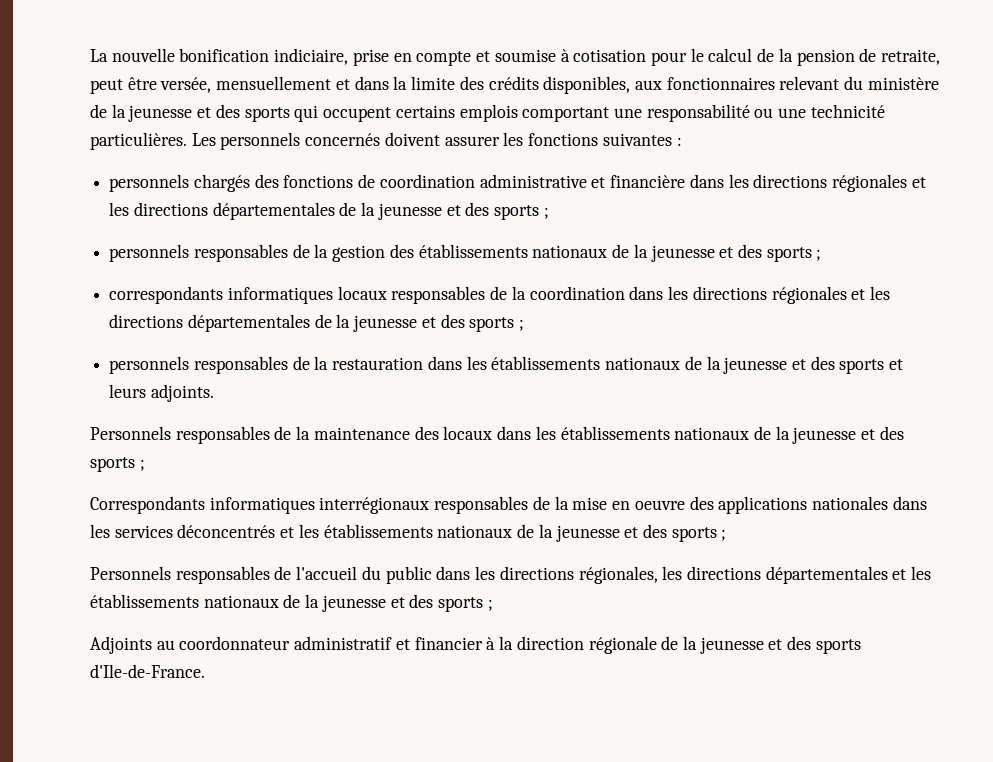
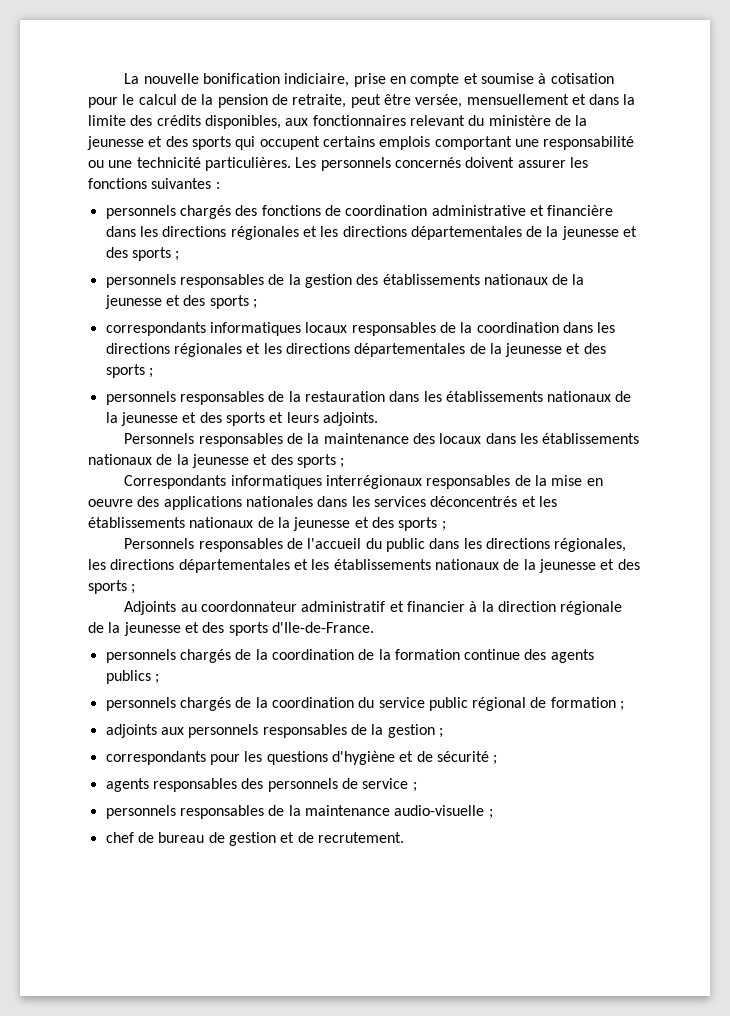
+ personnels chargés de la coordination de la formation continue des agents publics ;
+ personnels chargés de la coordination du service public régional de formation ;
+ adjoints aux personnels responsables de la gestion ;
+ correspondants pour les questions d'hygiène et de sécurité ;
+ agents responsables des personnels de service ;
+ personnels responsables de la maintenance audio-visuelle ;
+ chef de bureau de gestion et de recrutement.

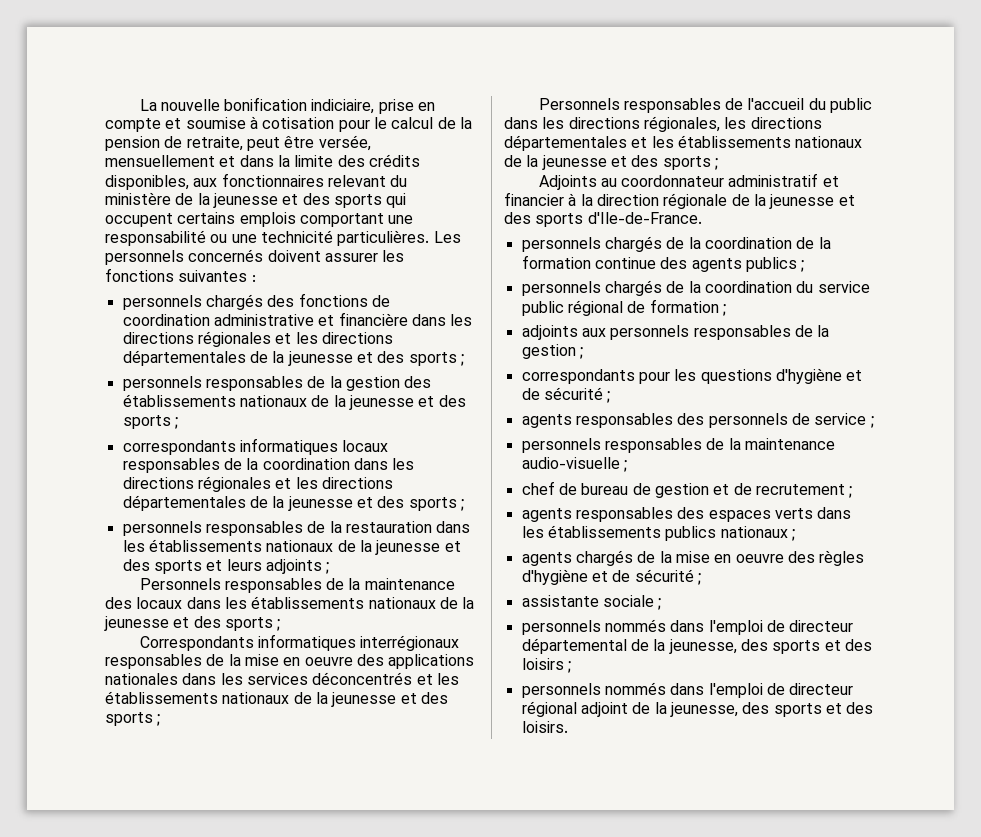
- personnels responsables de la restauration dans les établissements nationaux de la jeunesse et des sports et leurs adjoints.
+ personnels responsables de la restauration dans les établissements nationaux de la jeunesse et des sports et leurs adjoints ;
- chef de bureau de gestion et de recrutement.
+ chef de bureau de gestion et de recrutement ;
+ agents responsables des espaces verts dans les établissements publics nationaux ;
+ agents chargés de la mise en oeuvre des règles d'hygiène et de sécurité ;
+ assistante sociale ;
+ personnels nommés dans l'emploi de directeur départemental de la jeunesse, des sports et des loisirs ;
+ personnels nommés dans l'emploi de directeur régional adjoint de la jeunesse, des sports et des loisirs.

